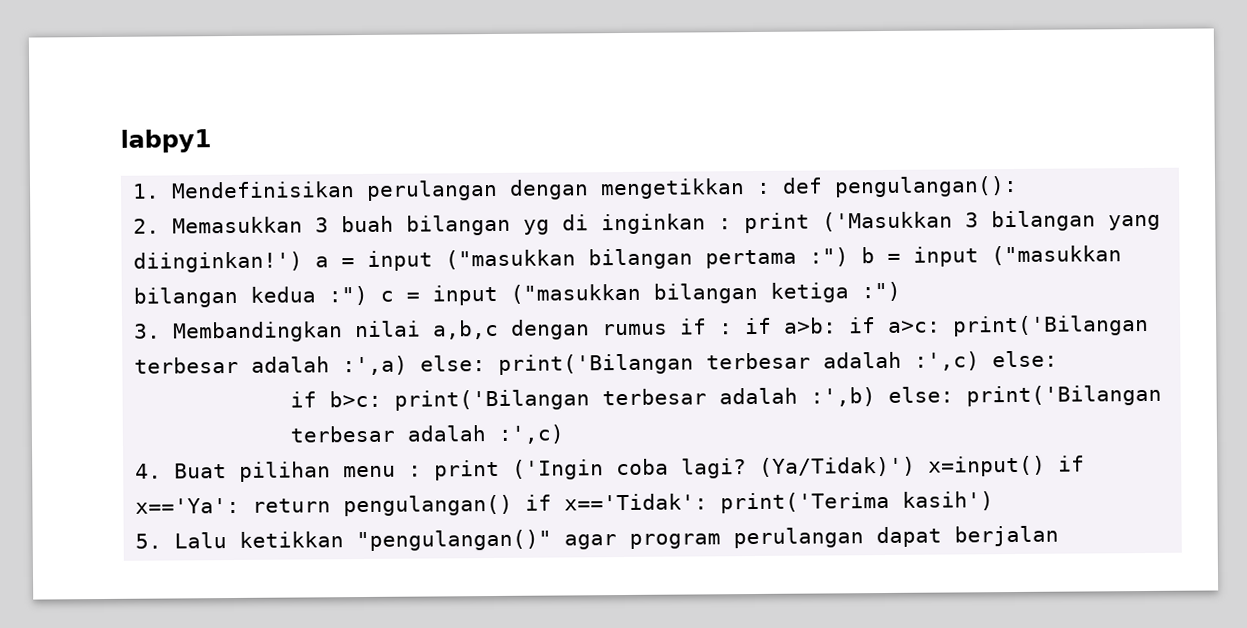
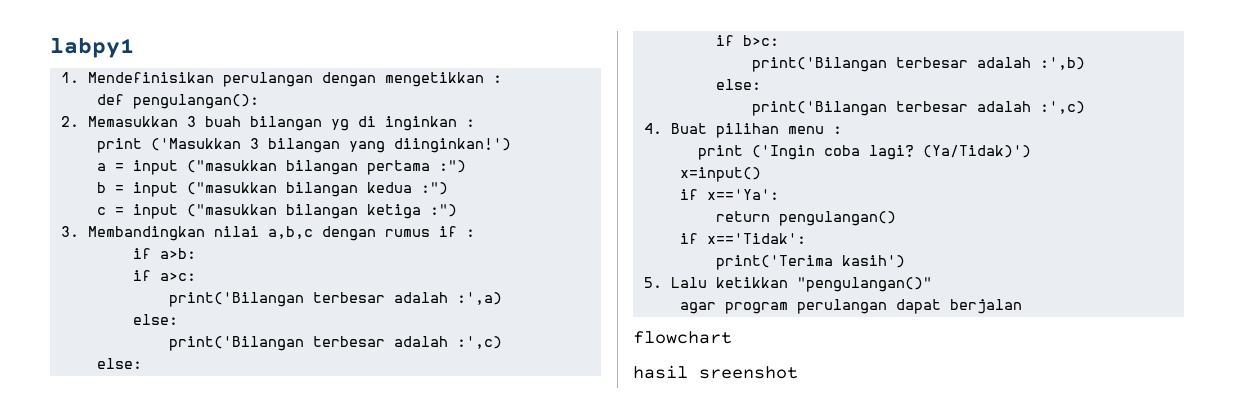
- 1. Mendefinisikan perulangan dengan mengetikkan : def pengulangan():
+ 1. Mendefinisikan perulangan dengan mengetikkan :
+ def pengulangan():
- 2. Memasukkan 3 buah bilangan yg di inginkan : print ('Masukkan 3 bilangan yang diinginkan!') a = input ("masukkan bilangan pertama :") b = input ("masukkan bilangan kedua :") c = input ("masukkan bilangan ketiga :")
+ 2. Memasukkan 3 buah bilangan yg di inginkan :
+ print ('Masukkan 3 bilangan yang diinginkan!')
+ a = input ("masukkan bilangan pertama :")
+ b = input ("masukkan bilangan kedua :")
+ c = input ("masukkan bilangan ketiga :")
- 3. Membandingkan nilai a,b,c dengan rumus if : if a>b: if a>c: print('Bilangan terbesar adalah :',a) else: print('Bilangan terbesar adalah :',c) else:
- if b>c: print('Bilangan terbesar adalah :',b) else: print('Bilangan terbesar adalah :',c)
+ 3. Membandingkan nilai a,b,c dengan rumus if :
+ if a>b:
+ if a>c:
+ print('Bilangan terbesar adalah :',a)
+ else:
+ print('Bilangan terbesar adalah :',c)
+ else:
+ if b>c:
+ print('Bilangan terbesar adalah :',b)
+ else:
+ print('Bilangan terbesar adalah :',c)
- 4. Buat pilihan menu : print ('Ingin coba lagi?
+ 4. Buat pilihan menu :
+ print ('Ingin coba lagi?
- (Ya/Tidak)') x=input() if x=='Ya': return pengulangan() if x=='Tidak': print('Terima kasih')
+ (Ya/Tidak)')
+ x=input()
+ if x=='Ya':
+ return pengulangan()
+ if x=='Tidak':
+ print('Terima kasih')
- 5. Lalu ketikkan "pengulangan()" agar program perulangan dapat berjalan
+ 5. Lalu ketikkan "pengulangan()"
+ agar program perulangan dapat berjalan
+ flowchart
+ hasil sreenshot

